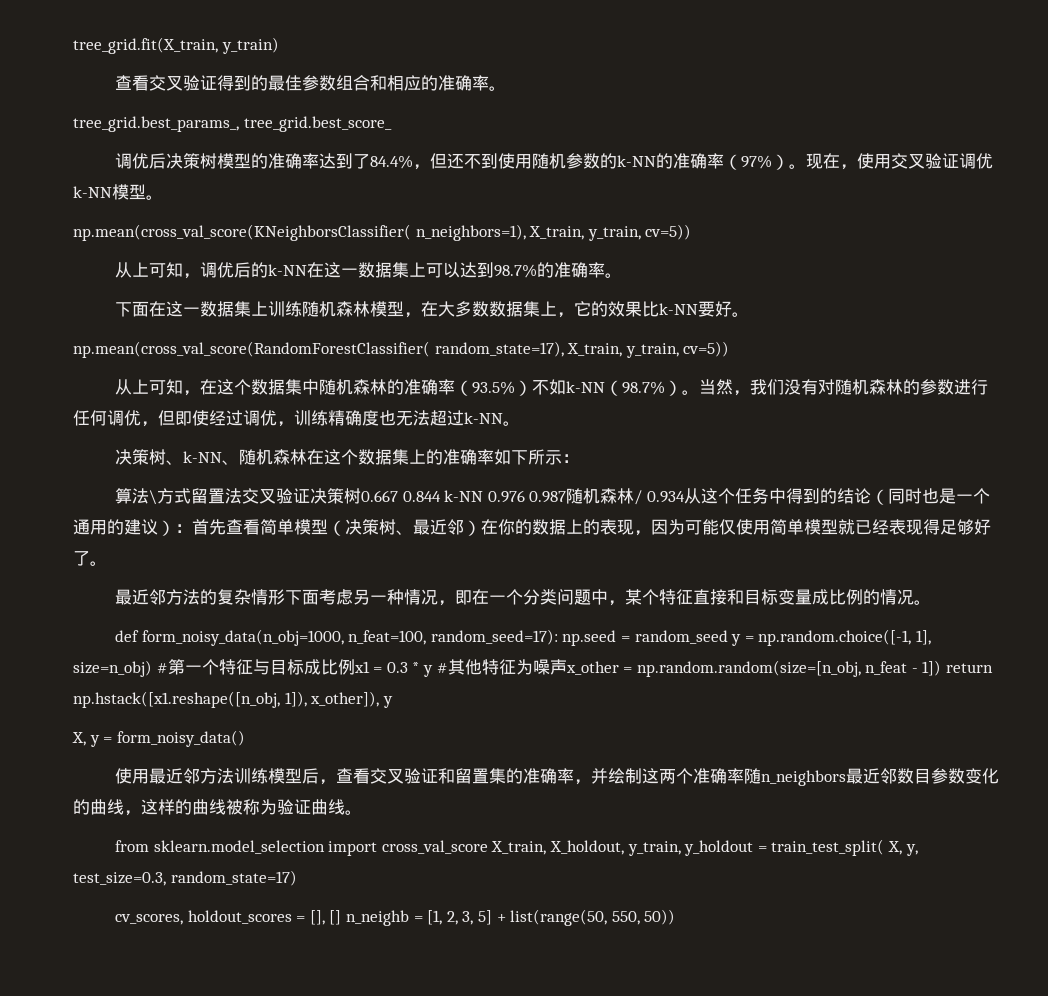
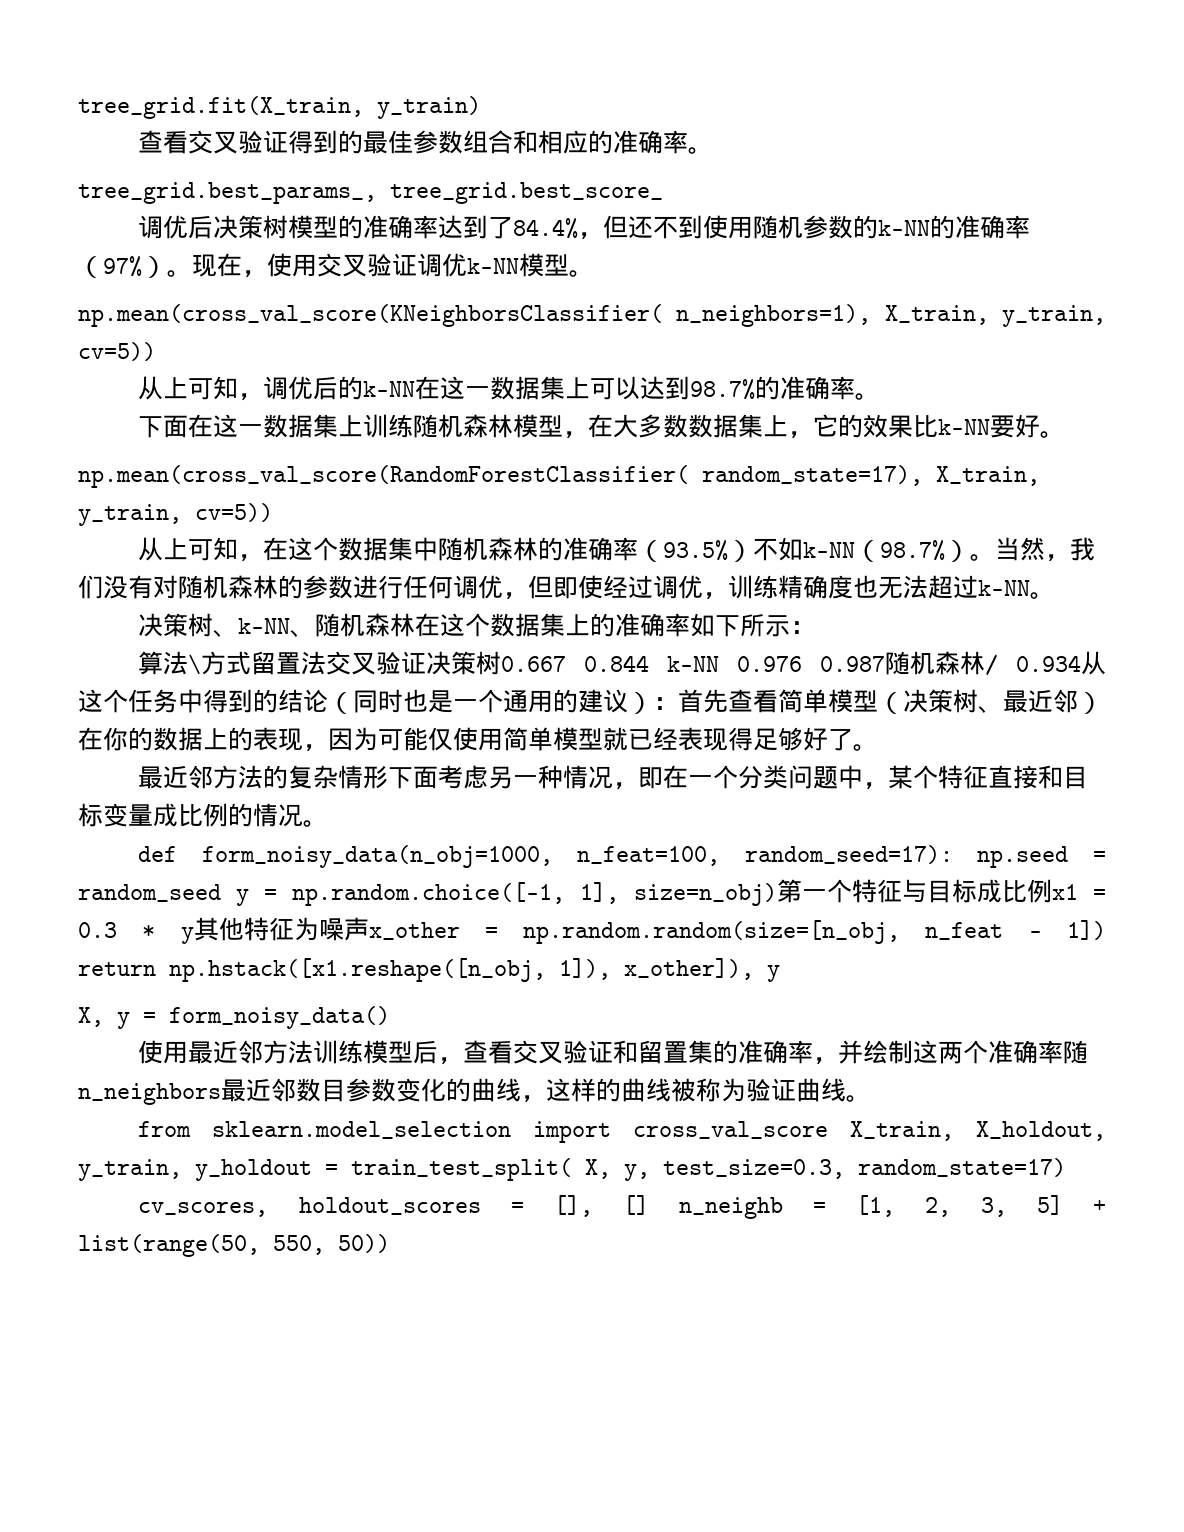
- def form_noisy_data(n_obj=1000, n_feat=100, random_seed=17): np.seed = random_seed y = np.random.choice([-1, 1], size=n_obj) #第一个特征与目标成比例x1 = 0.3 * y #其他特征为噪声x_other = np.random.random(size=[n_obj, n_feat - 1]) return np.hstack([x1.reshape([n_obj, 1]), x_other]), y
+ def form_noisy_data(n_obj=1000, n_feat=100, random_seed=17): np.seed = random_seed y = np.random.choice([-1, 1], size=n_obj)第一个特征与目标成比例x1 = 0.3 * y其他特征为噪声x_other = np.random.random(size=[n_obj, n_feat - 1]) return np.hstack([x1.reshape([n_obj, 1]), x_other]), y

